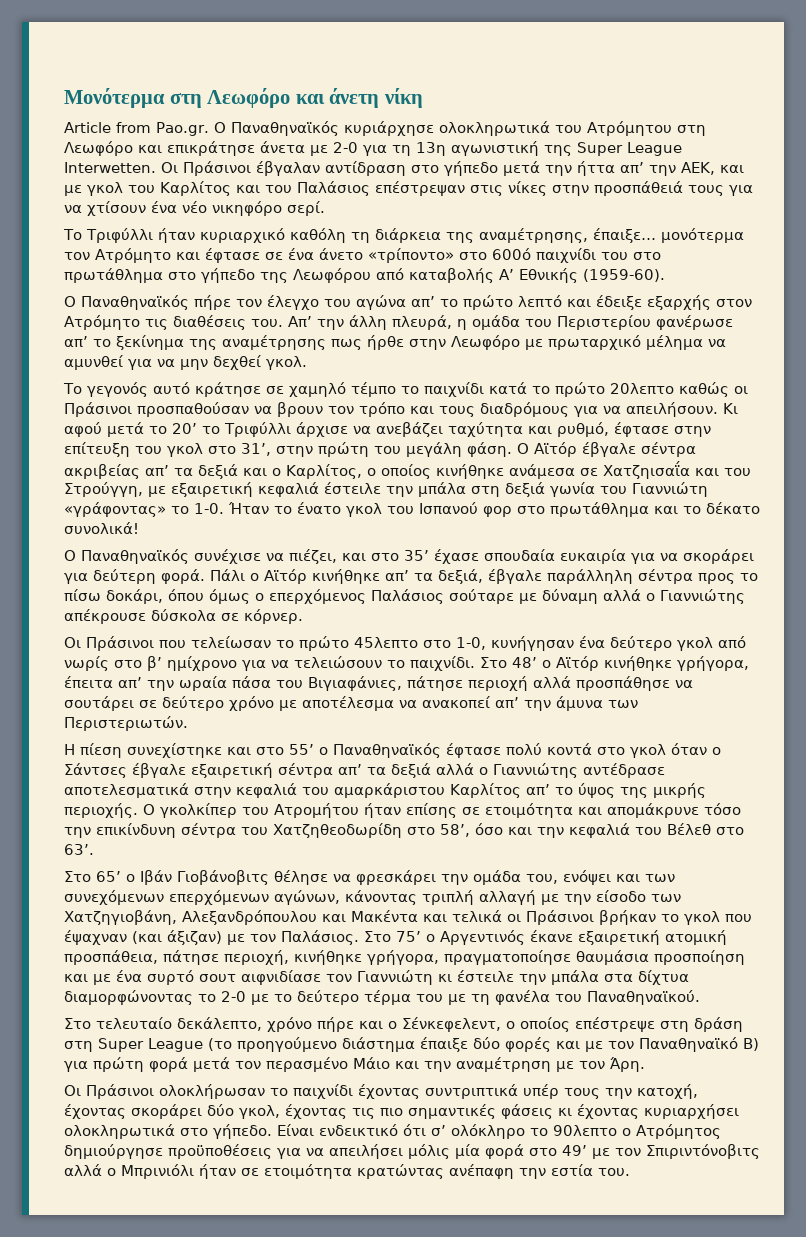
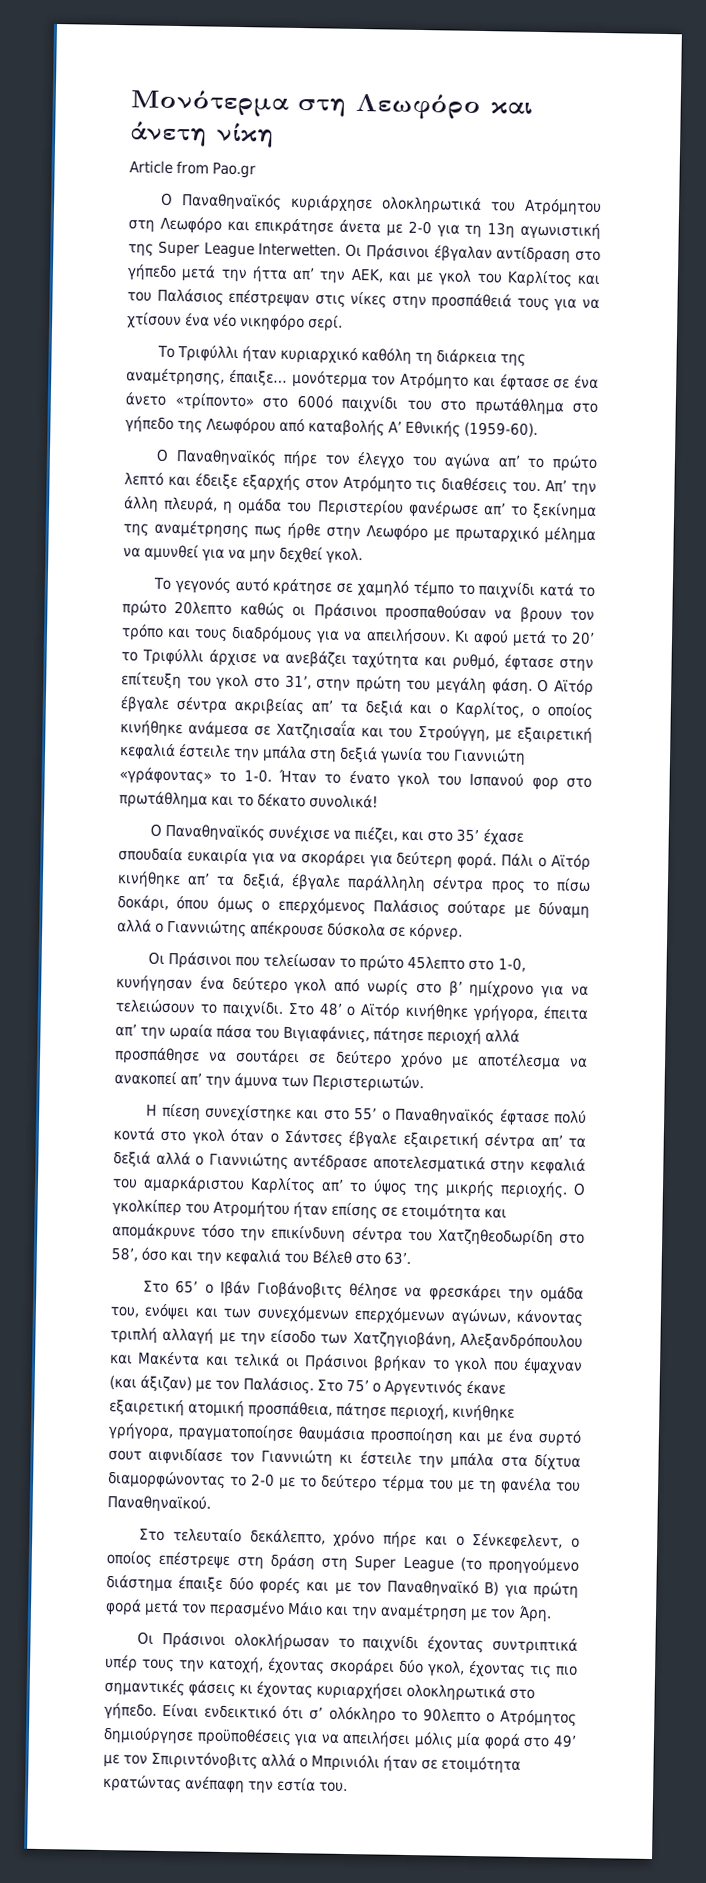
- Article from Pao.gr. Ο Παναθηναϊκός κυριάρχησε ολοκληρωτικά του Ατρόμητου στη Λεωφόρο και επικράτησε άνετα με 2-0 για τη 13η αγωνιστική της Super League Interwetten.
+ Article from Pao.gr
+ Ο Παναθηναϊκός κυριάρχησε ολοκληρωτικά του Ατρόμητου στη Λεωφόρο και επικράτησε άνετα με 2-0 για τη 13η αγωνιστική της Super League Interwetten.

